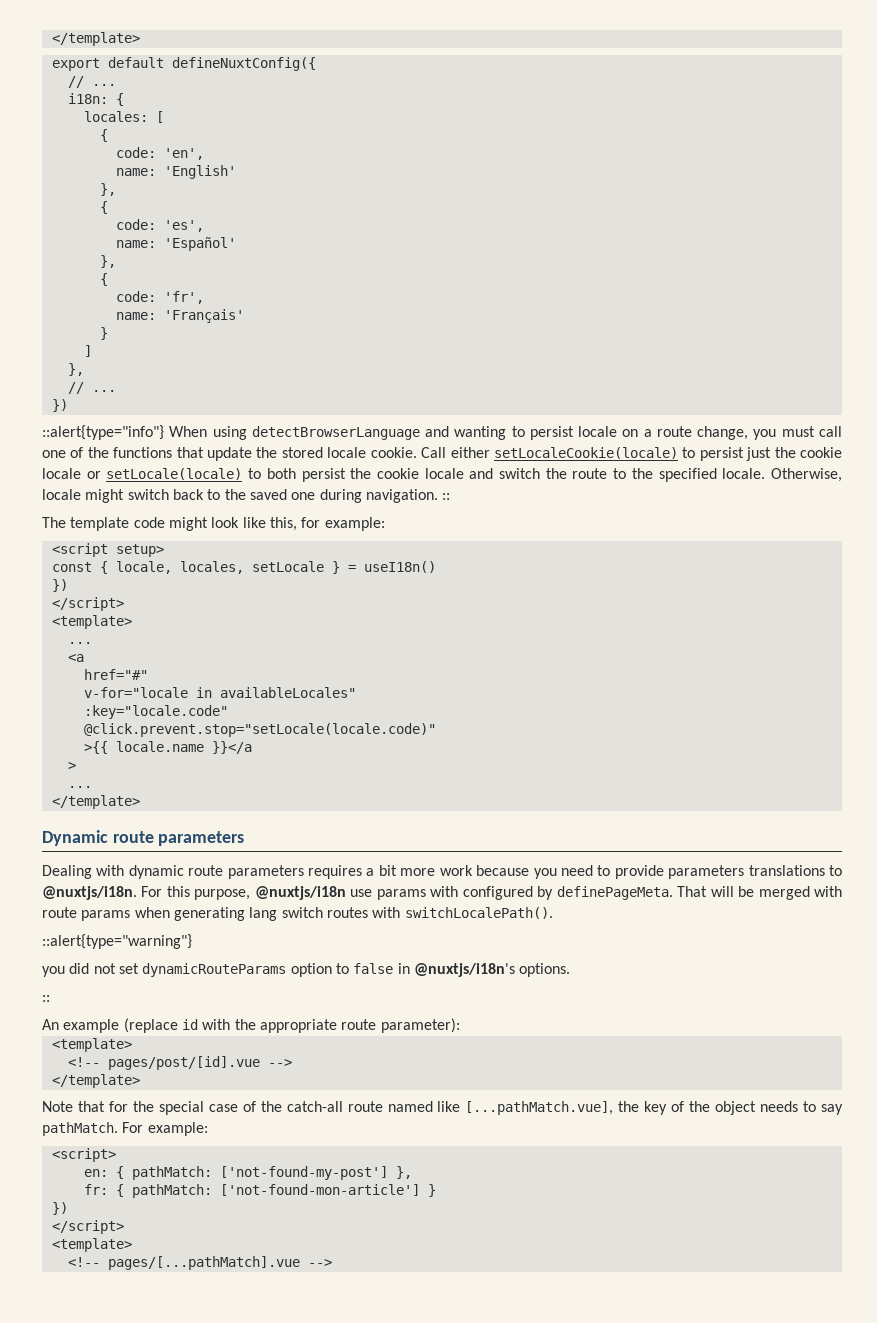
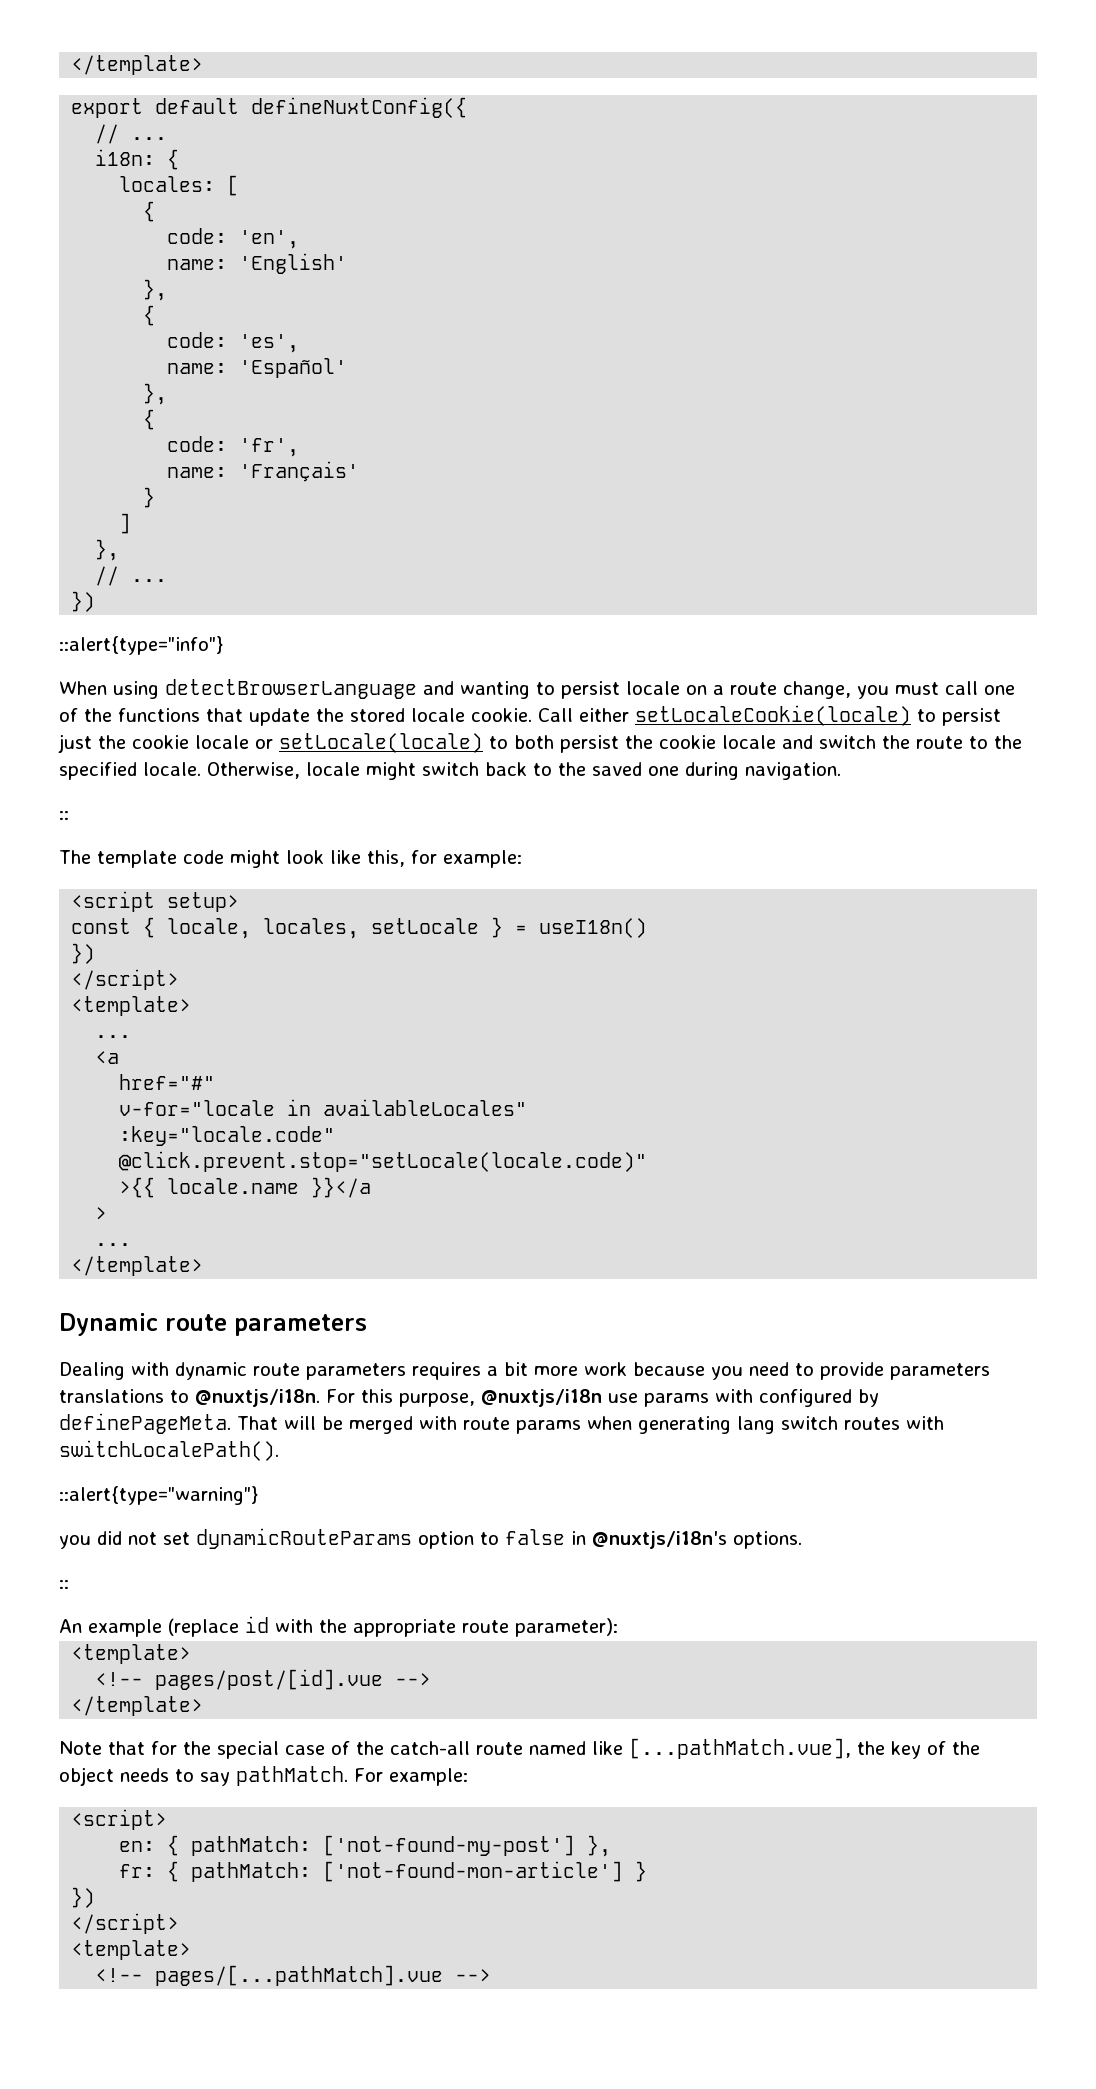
- ::alert{type="info"} When using detectBrowserLanguage and wanting to persist locale on a route change, you must call one of the functions that update the stored locale cookie.
+ ::alert{type="info"}
+ When using detectBrowserLanguage and wanting to persist locale on a route change, you must call one of the functions that update the stored locale cookie.
- Otherwise, locale might switch back to the saved one during navigation. ::
+ Otherwise, locale might switch back to the saved one during navigation.
+ ::

